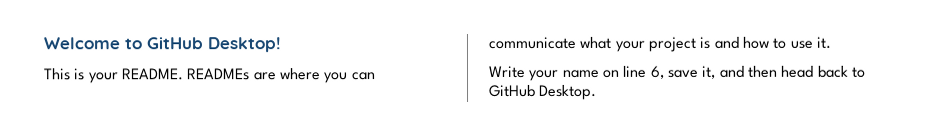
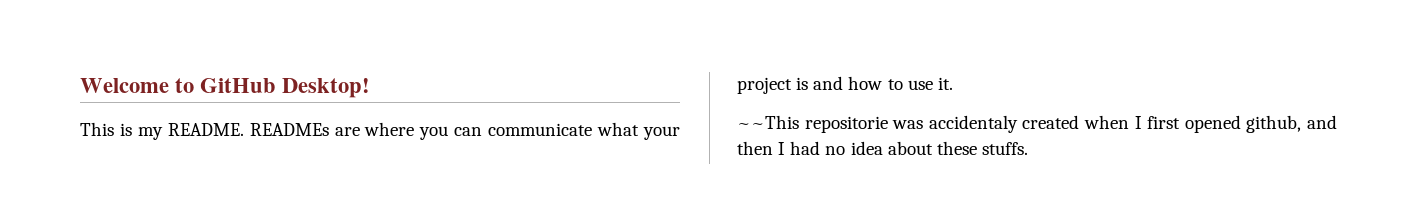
- This is your README.
+ This is my README.
- Write your name on line 6, save it, and then head back to GitHub Desktop.
+ ~~This repositorie was accidentaly created when I first opened github, and then I had no idea about these stuffs.

